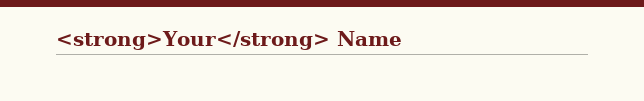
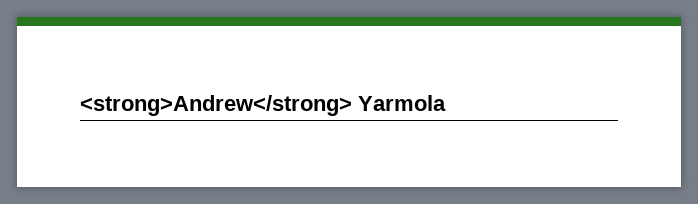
- <strong>Your</strong> Name
+ <strong>Andrew</strong> Yarmola

